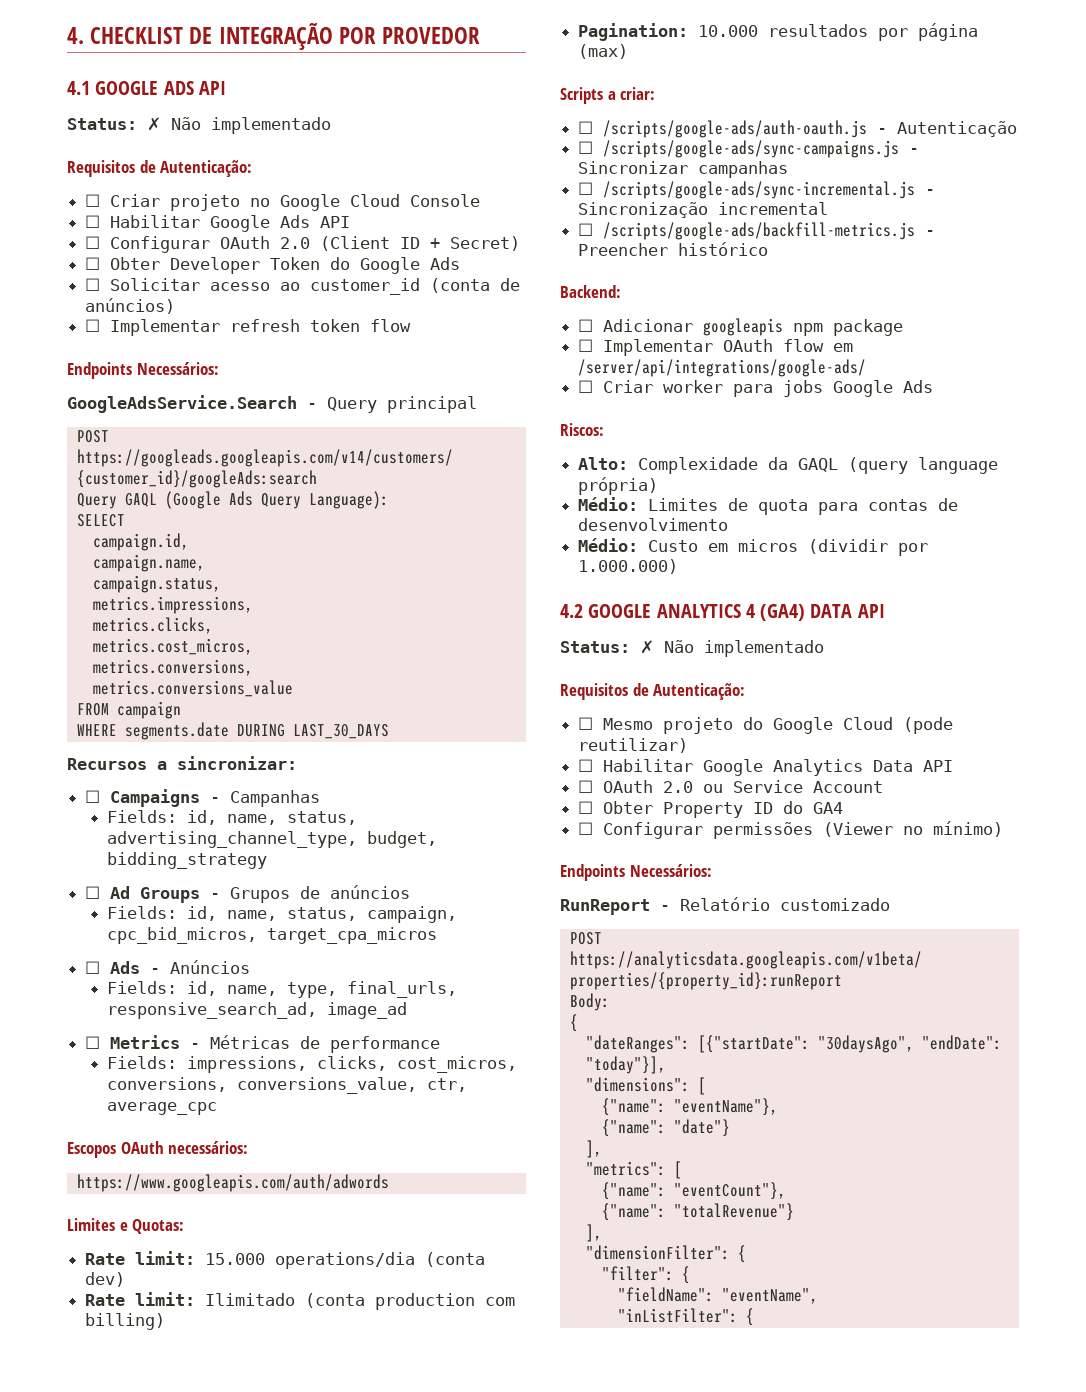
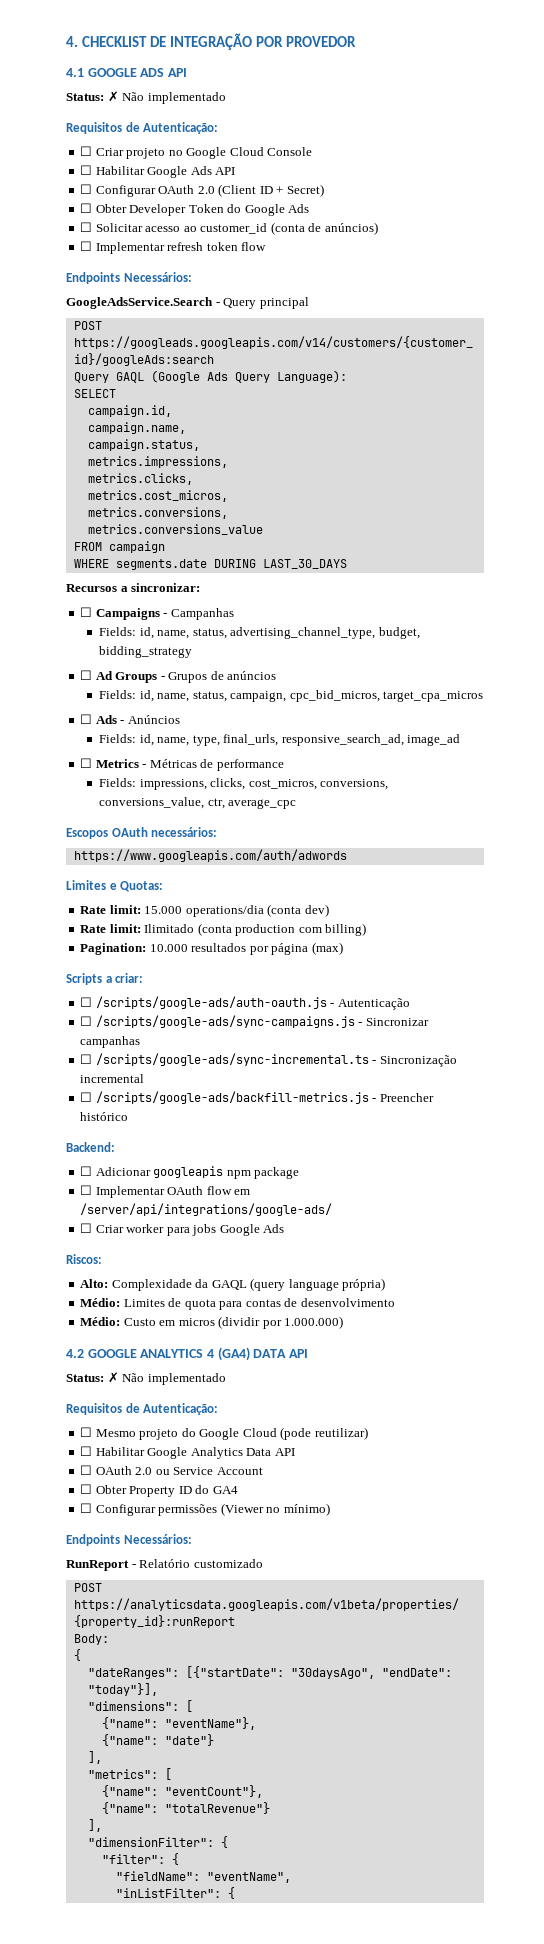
- ☐ /scripts/google-ads/sync-incremental.js - Sincronização incremental
+ ☐ /scripts/google-ads/sync-incremental.ts - Sincronização incremental

